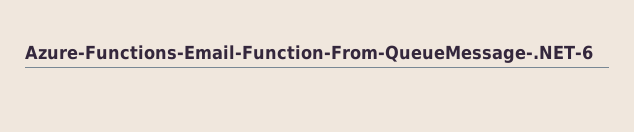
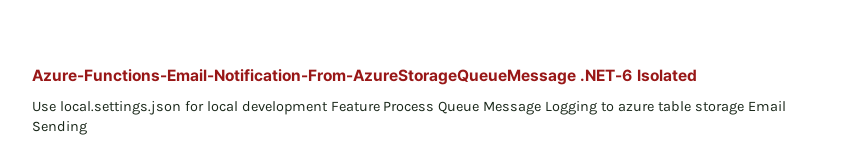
- Azure-Functions-Email-Function-From-QueueMessage-.NET-6
+ Azure-Functions-Email-Notification-From-AzureStorageQueueMessage .NET-6 Isolated
+ Use local.settings.json for local development Feature Process Queue Message Logging to azure table storage Email Sending

